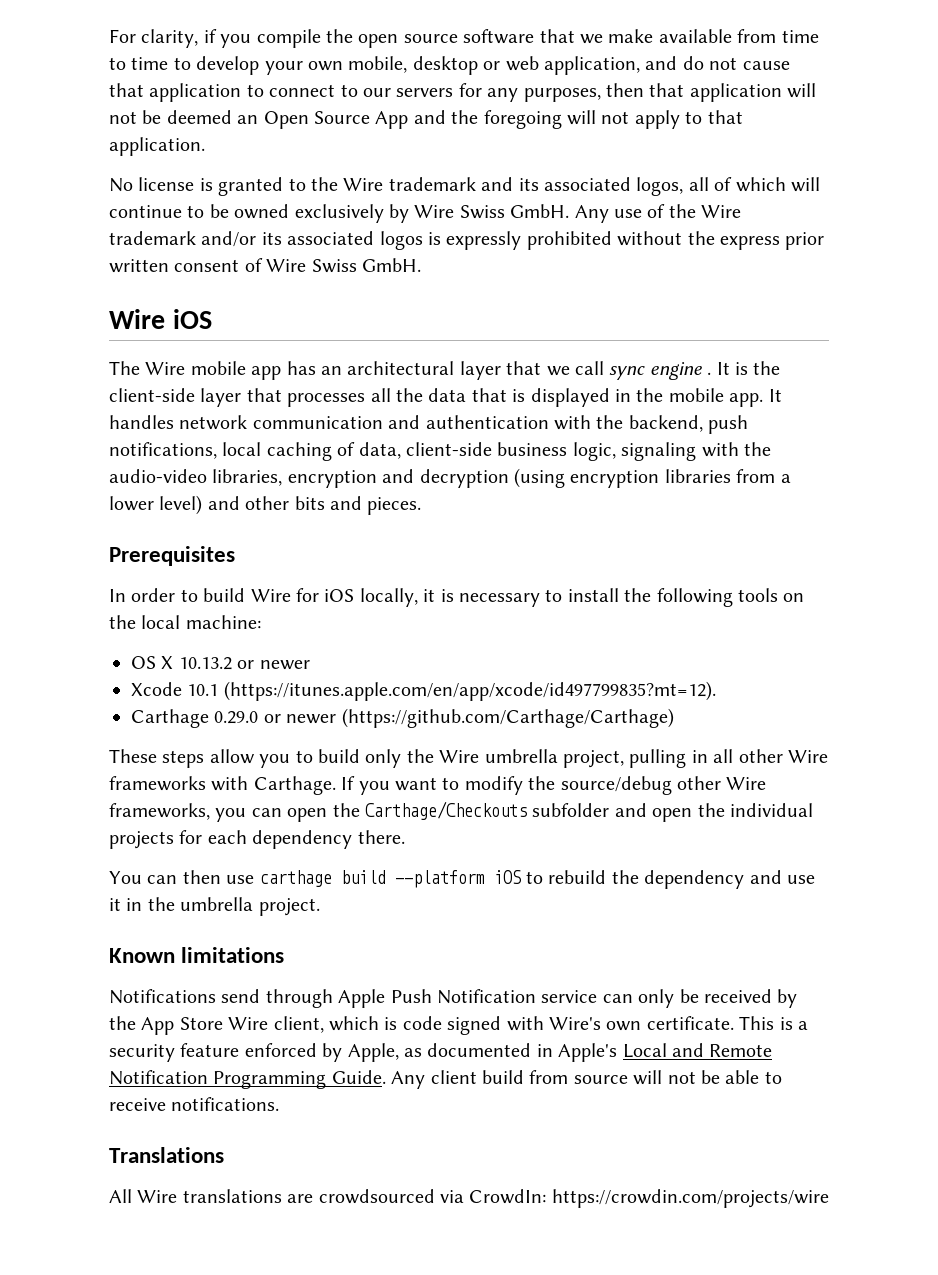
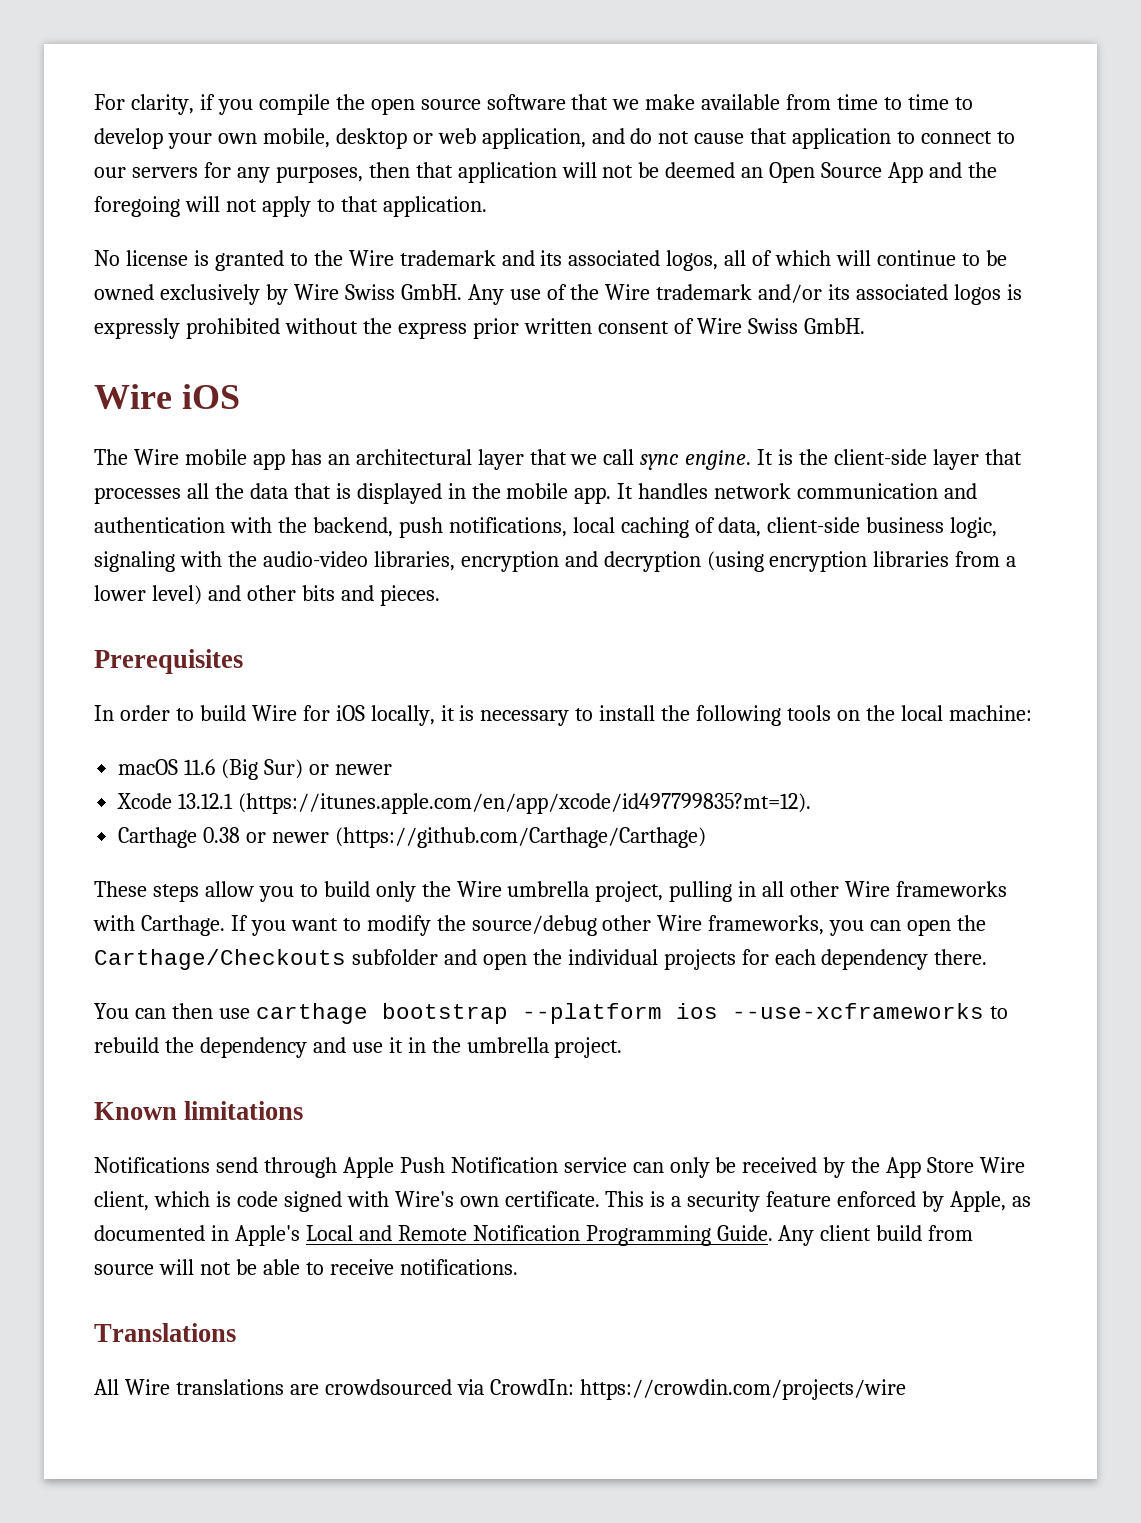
- The Wire mobile app has an architectural layer that we call sync engine .
+ The Wire mobile app has an architectural layer that we call sync engine.
- OS X 10.13.2 or newer
+ macOS 11.6 (Big Sur) or newer
- Xcode 10.1 (https://itunes.apple.com/en/app/xcode/id497799835?mt=12).
+ Xcode 13.12.1 (https://itunes.apple.com/en/app/xcode/id497799835?mt=12).
- Carthage 0.29.0 or newer (https://github.com/Carthage/Carthage)
+ Carthage 0.38 or newer (https://github.com/Carthage/Carthage)
- You can then use carthage build --platform iOS to rebuild the dependency and use it in the umbrella project.
+ You can then use carthage bootstrap --platform ios --use-xcframeworks to rebuild the dependency and use it in the umbrella project.

